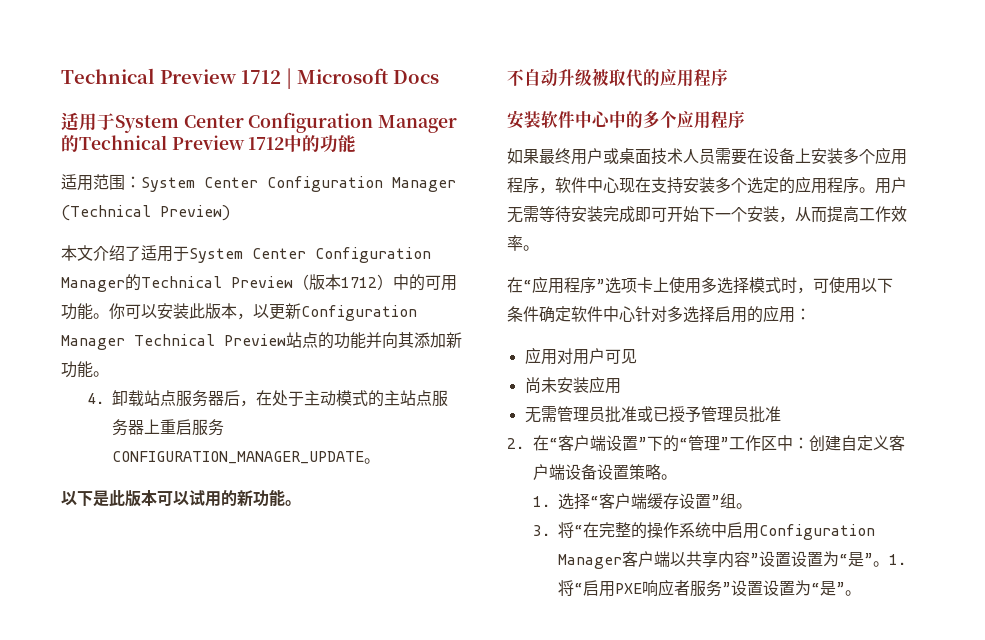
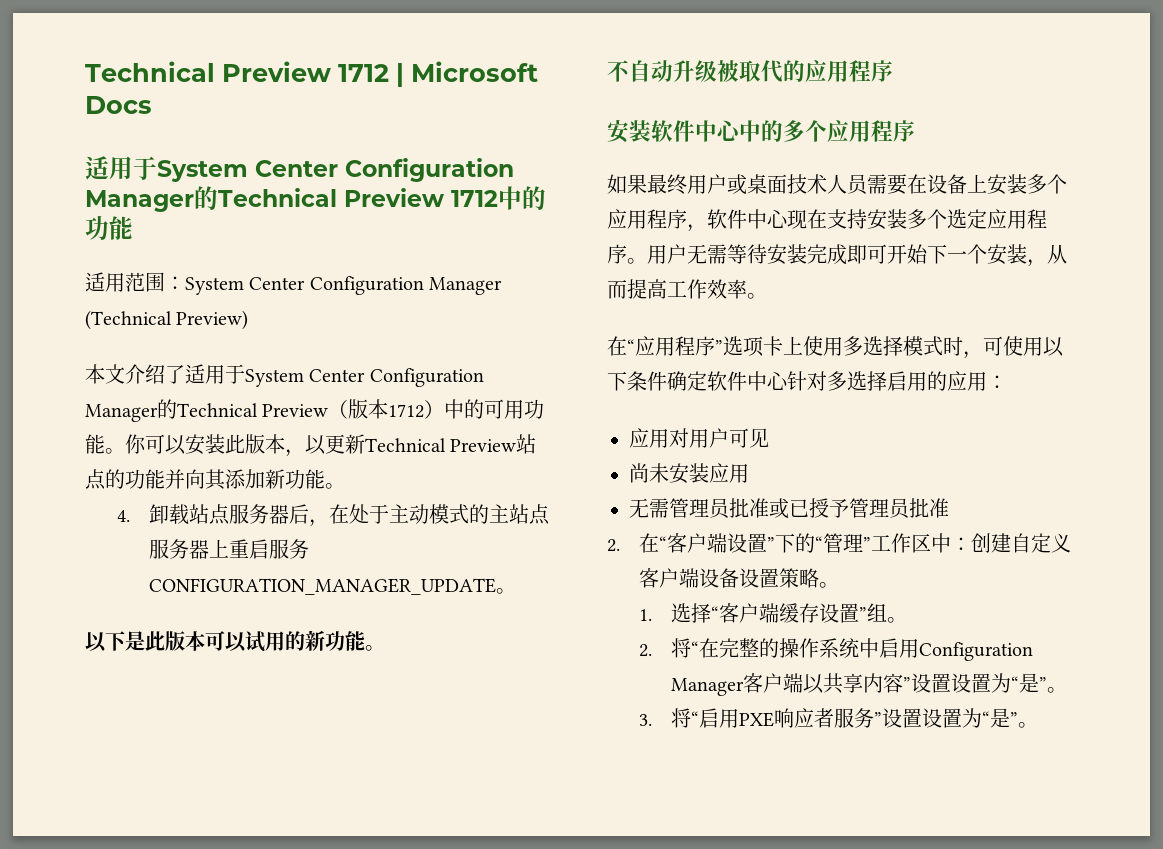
- 你可以安装此版本，以更新Configuration Manager Technical Preview站点的功能并向其添加新功能。
+ 你可以安装此版本，以更新Technical Preview站点的功能并向其添加新功能。
- 如果最终用户或桌面技术人员需要在设备上安装多个应用程序，软件中心现在支持安装多个选定的应用程序。
+ 如果最终用户或桌面技术人员需要在设备上安装多个应用程序，软件中心现在支持安装多个选定应用程序。
- 3.将“在完整的操作系统中启用Configuration Manager客户端以共享内容”设置设置为“是”。1.将“启用PXE响应者服务”设置设置为“是”。
+ 2.将“在完整的操作系统中启用Configuration Manager客户端以共享内容”设置设置为“是”。
+ 3.将“启用PXE响应者服务”设置设置为“是”。

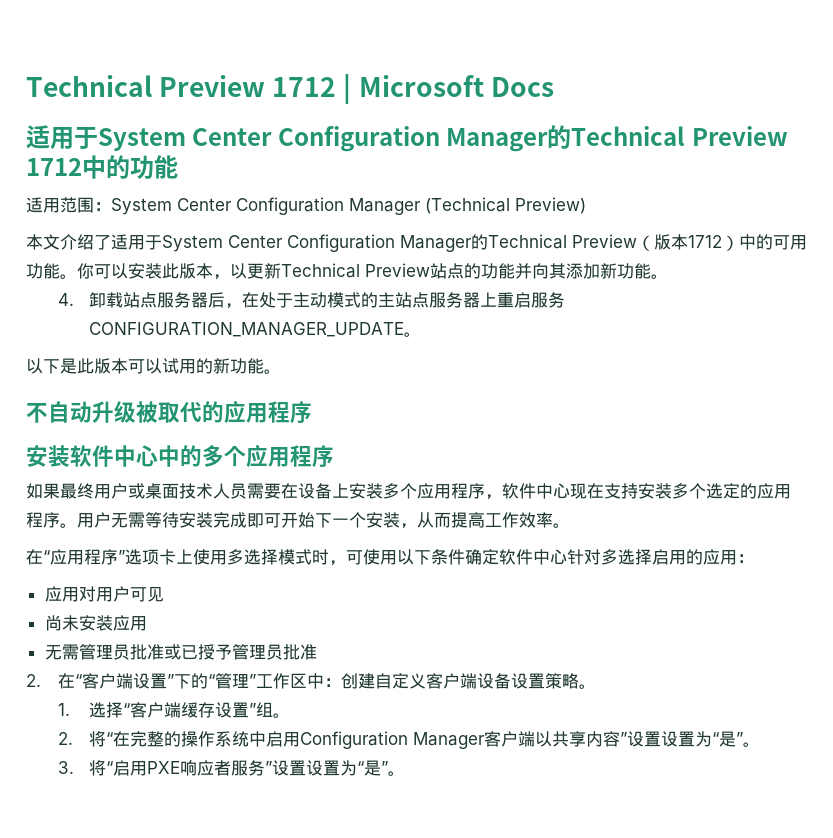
- 如果最终用户或桌面技术人员需要在设备上安装多个应用程序，软件中心现在支持安装多个选定应用程序。
+ 如果最终用户或桌面技术人员需要在设备上安装多个应用程序，软件中心现在支持安装多个选定的应用程序。

